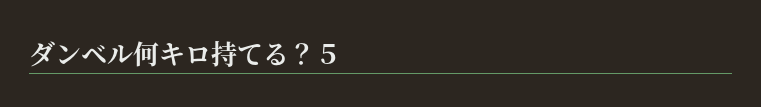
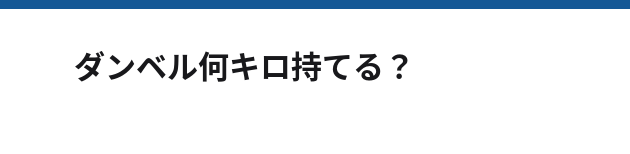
- ５

